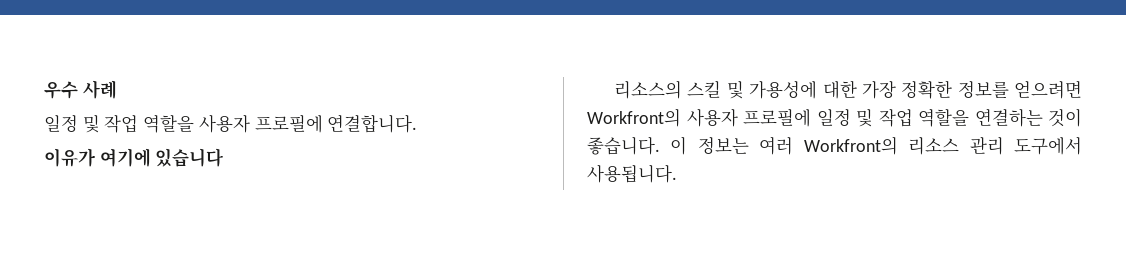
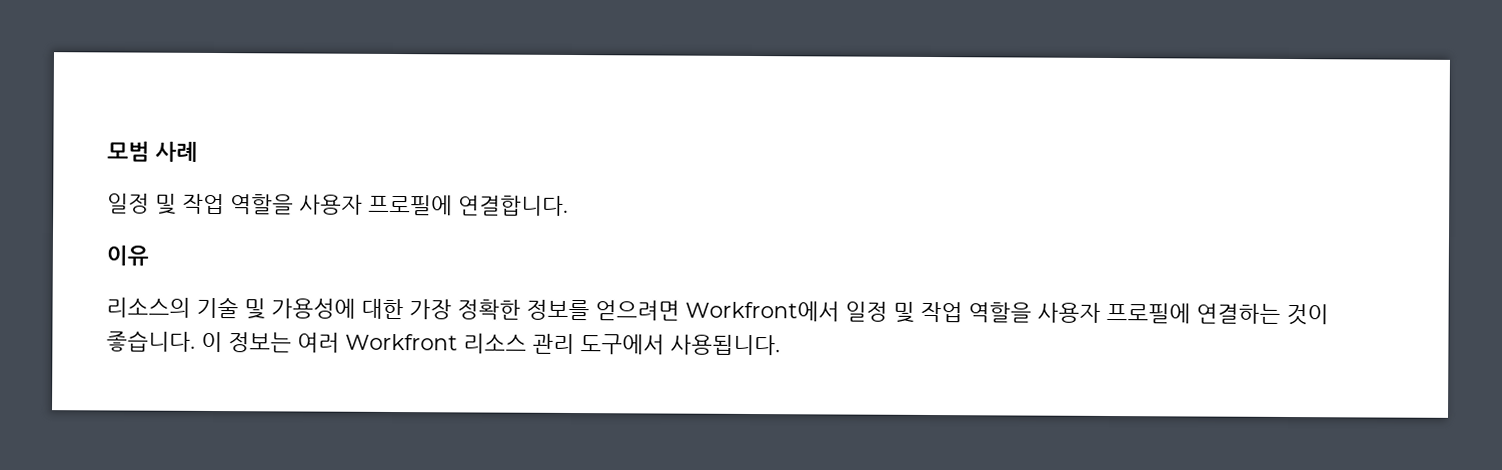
- 우수 사례
+ 모범 사례
- 이유가 여기에 있습니다
+ 이유
- 리소스의 스킬 및 가용성에 대한 가장 정확한 정보를 얻으려면 Workfront의 사용자 프로필에 일정 및 작업 역할을 연결하는 것이 좋습니다.
+ 리소스의 기술 및 가용성에 대한 가장 정확한 정보를 얻으려면 Workfront에서 일정 및 작업 역할을 사용자 프로필에 연결하는 것이 좋습니다.
- 이 정보는 여러 Workfront의 리소스 관리 도구에서 사용됩니다.
+ 이 정보는 여러 Workfront 리소스 관리 도구에서 사용됩니다.

